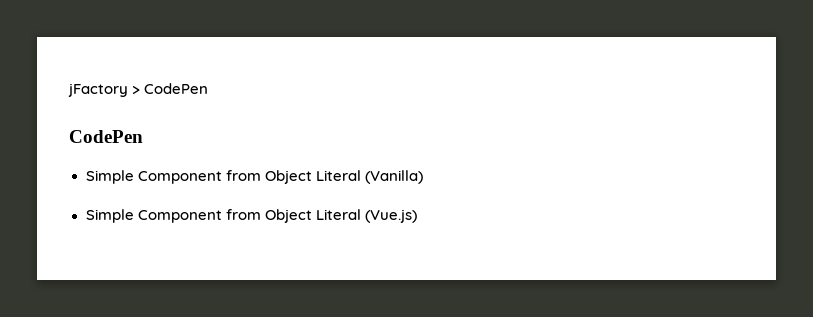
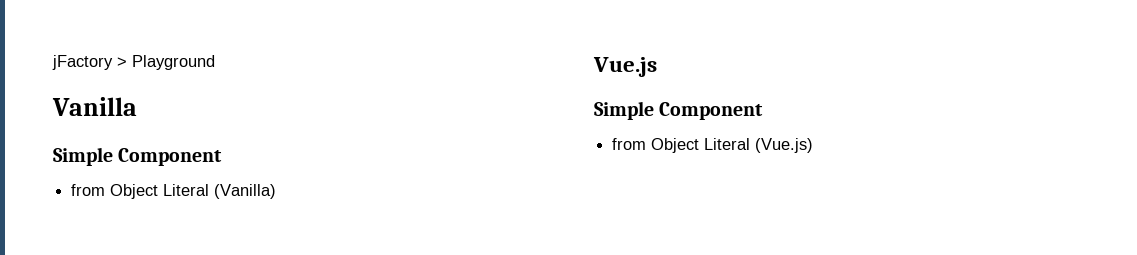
- jFactory > CodePen
- CodePen
- Simple Component from Object Literal (Vanilla)
+ jFactory > Playground
+ Vanilla
+ Simple Component
+ from Object Literal (Vanilla)
- Simple Component from Object Literal (Vue.js)
+ Vue.js
+ Simple Component
+ from Object Literal (Vue.js)

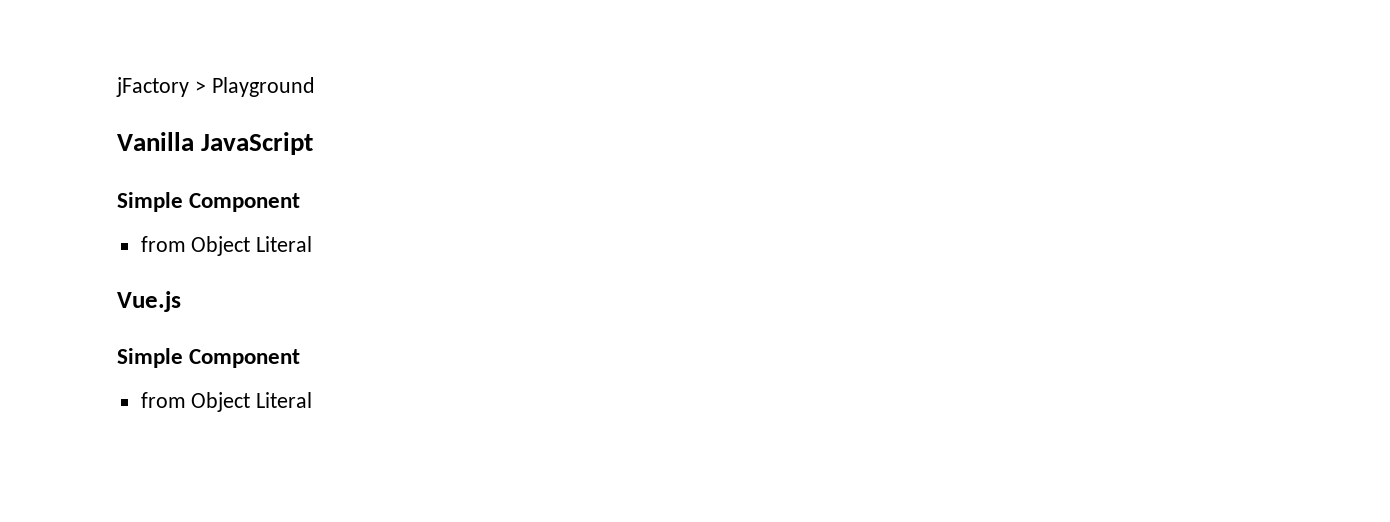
- Vanilla
+ Vanilla JavaScript
  Simple Component
- from Object Literal (Vanilla)
+ from Object Literal
  Vue.js
  Simple Component
- from Object Literal (Vue.js)
+ from Object Literal

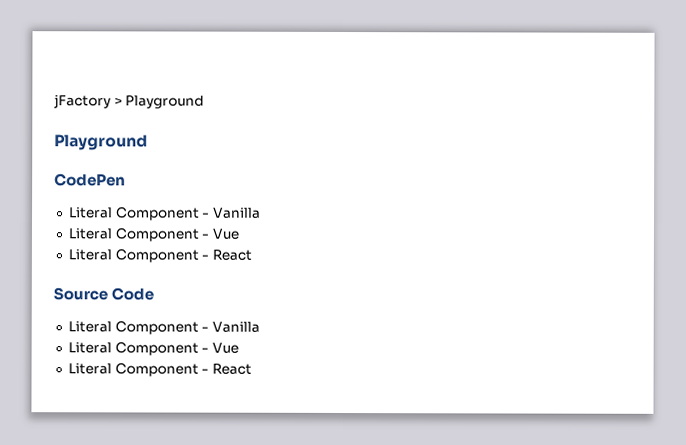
  jFactory > Playground
- Vanilla JavaScript
- Simple Component
- from Object Literal
- Vue.js
- Simple Component
- from Object Literal
+ Playground
+ CodePen
+ Literal Component - Vanilla
+ Literal Component - Vue
+ Literal Component - React
+ Source Code
+ Literal Component - Vanilla
+ Literal Component - Vue
+ Literal Component - React

